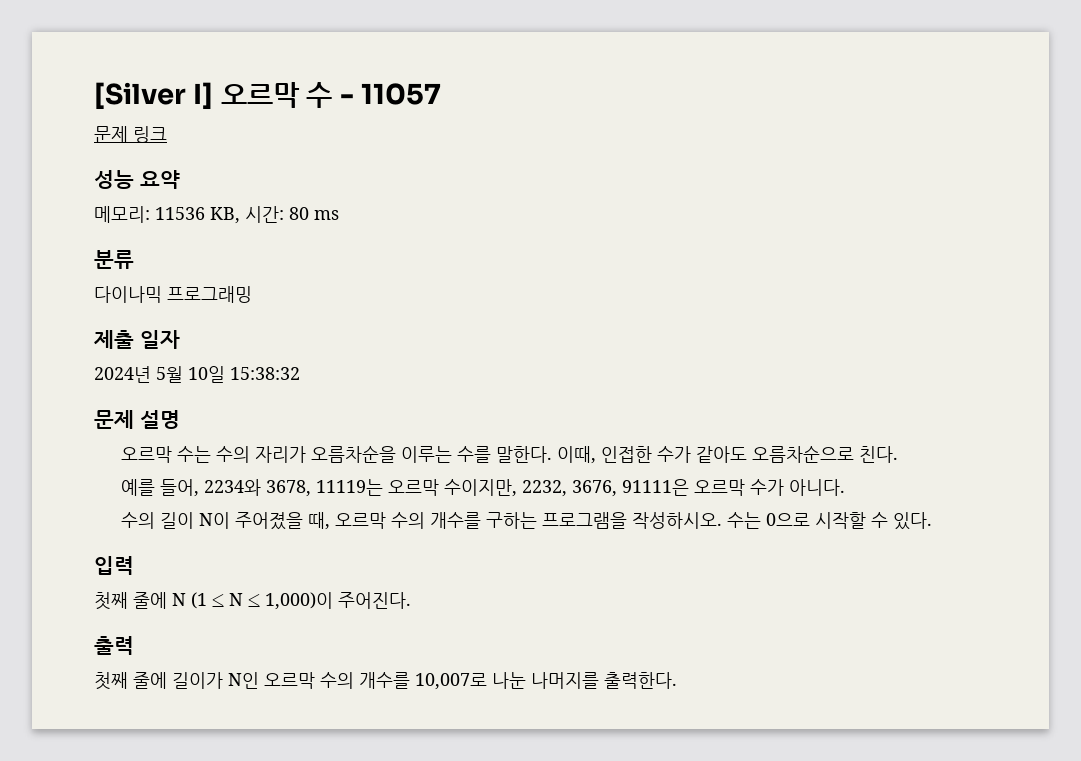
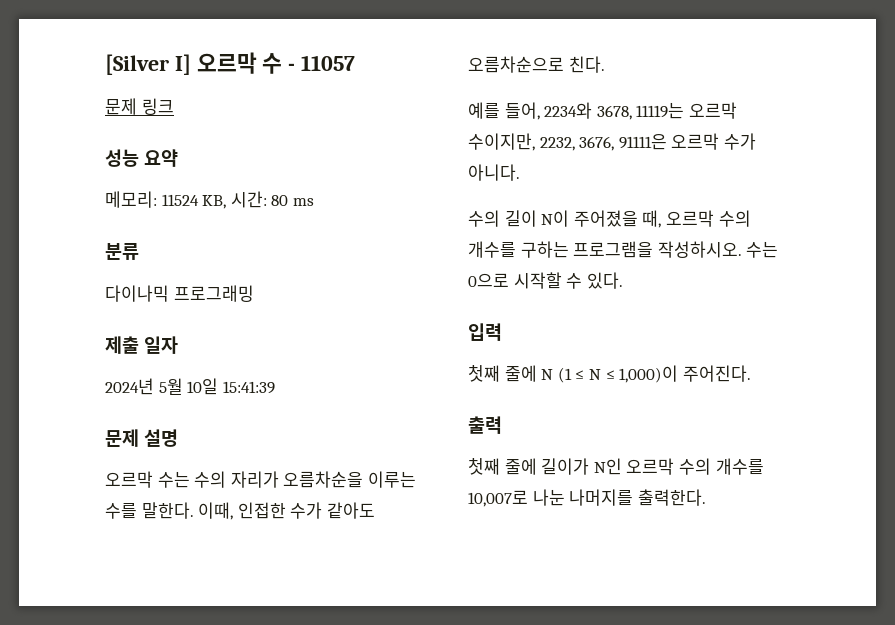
- 메모리: 11536 KB, 시간: 80 ms
+ 메모리: 11524 KB, 시간: 80 ms
- 2024년 5월 10일 15:38:32
+ 2024년 5월 10일 15:41:39

